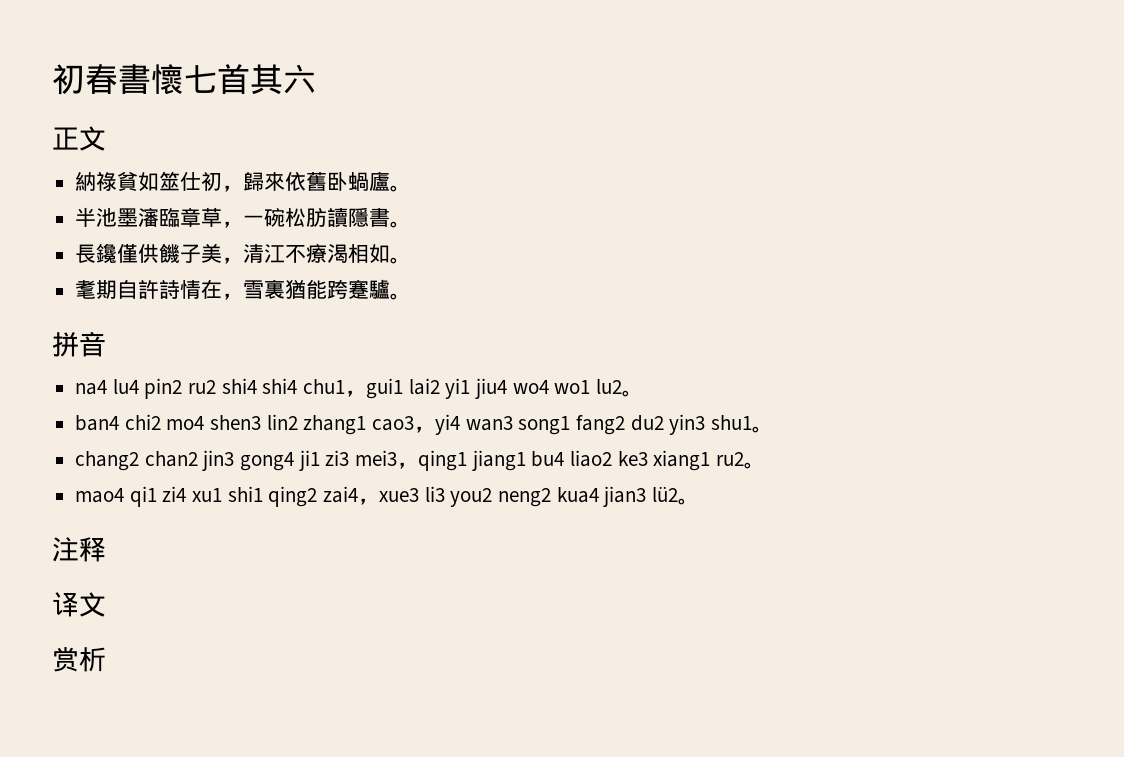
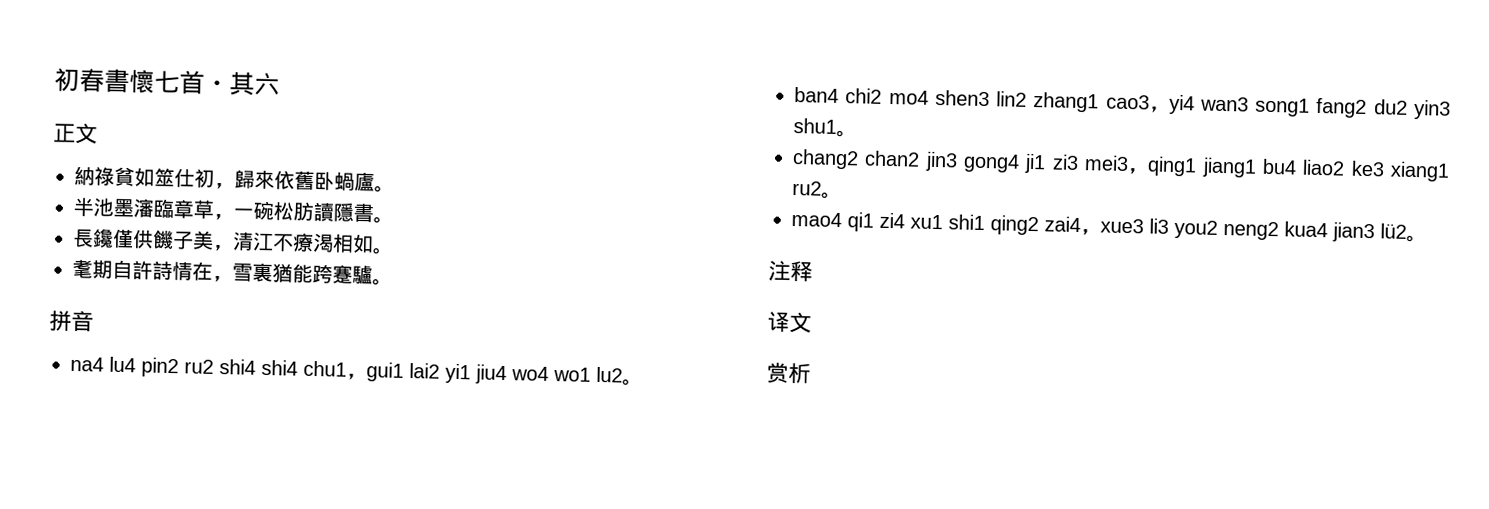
- 初春書懷七首其六
+ 初春書懷七首・其六

